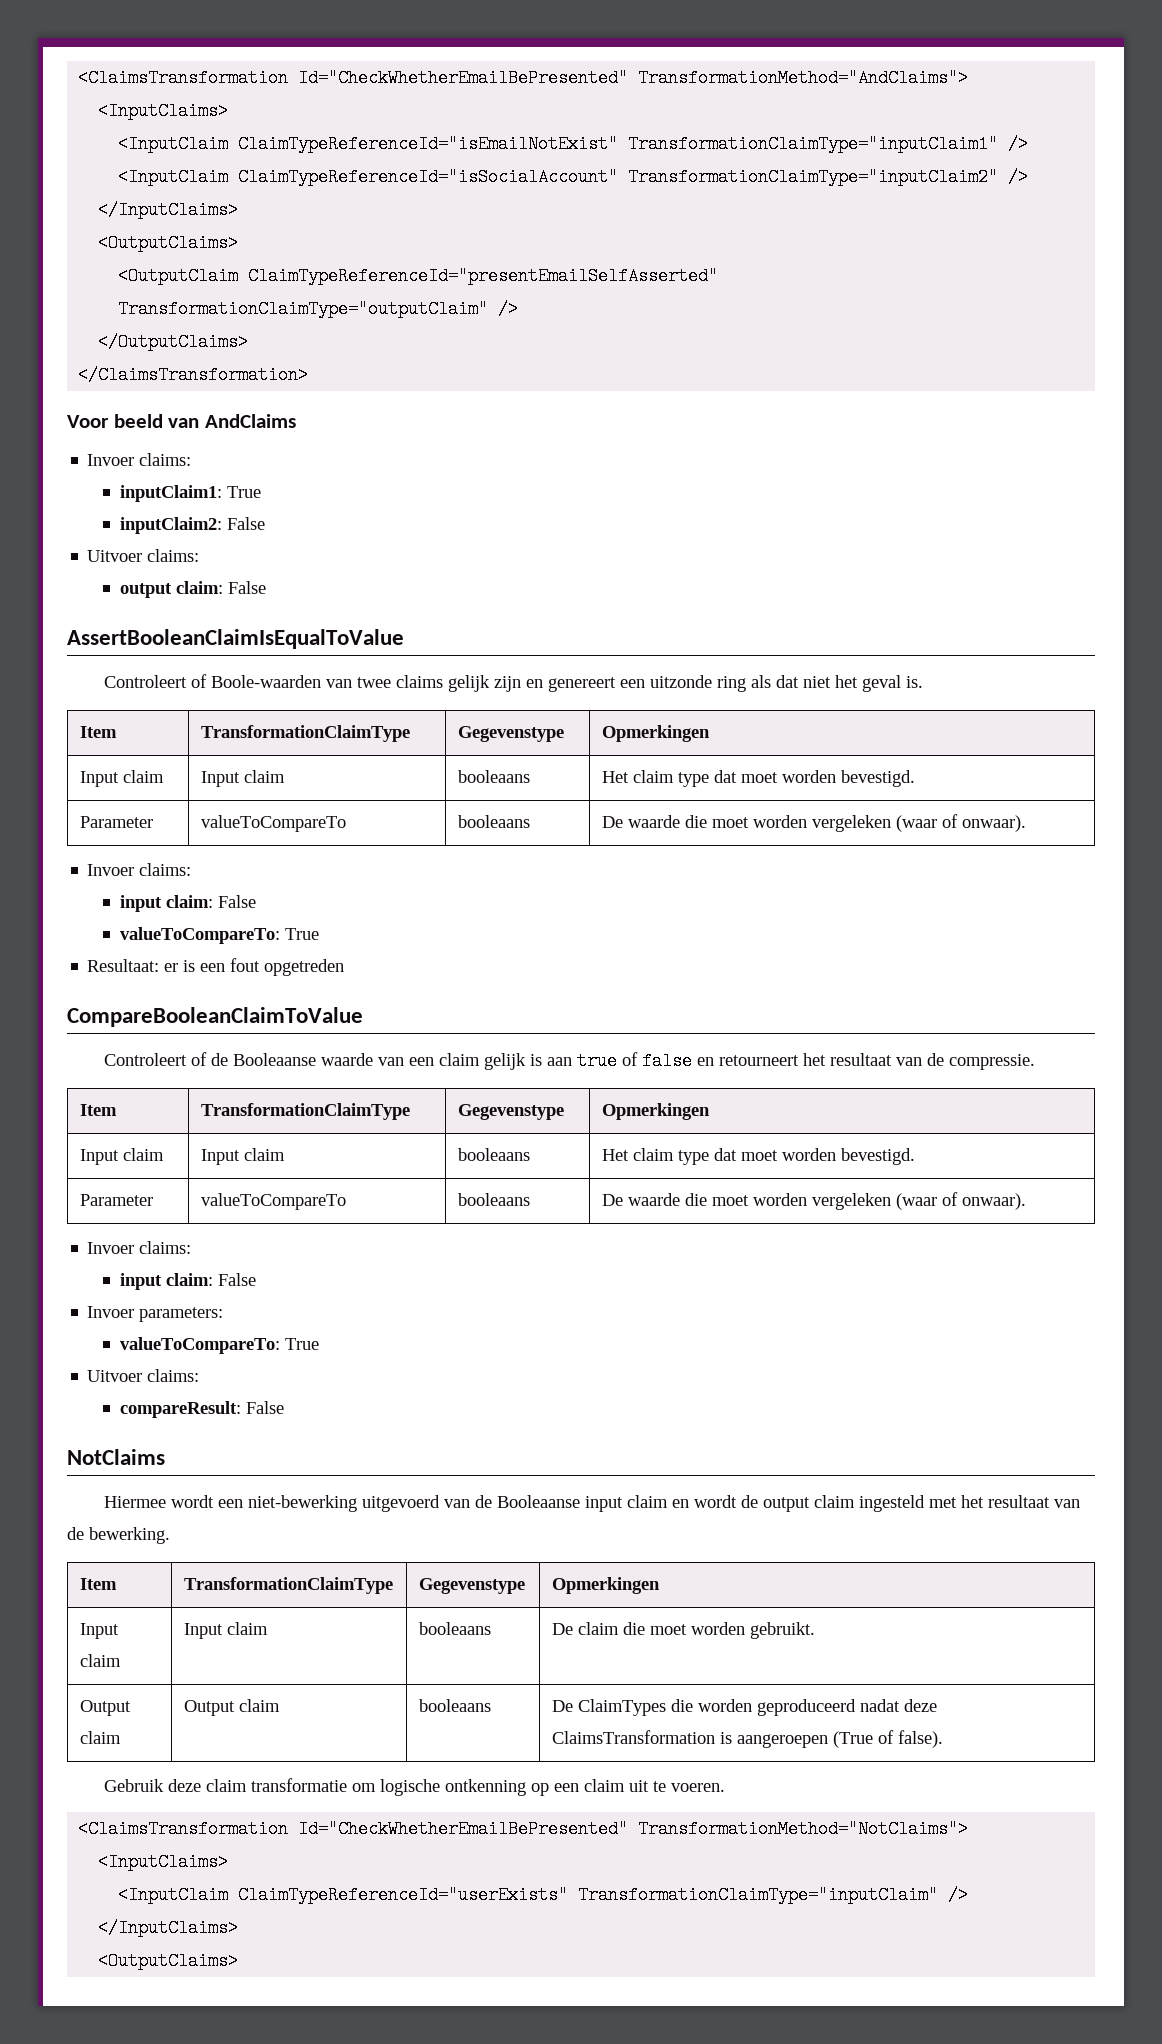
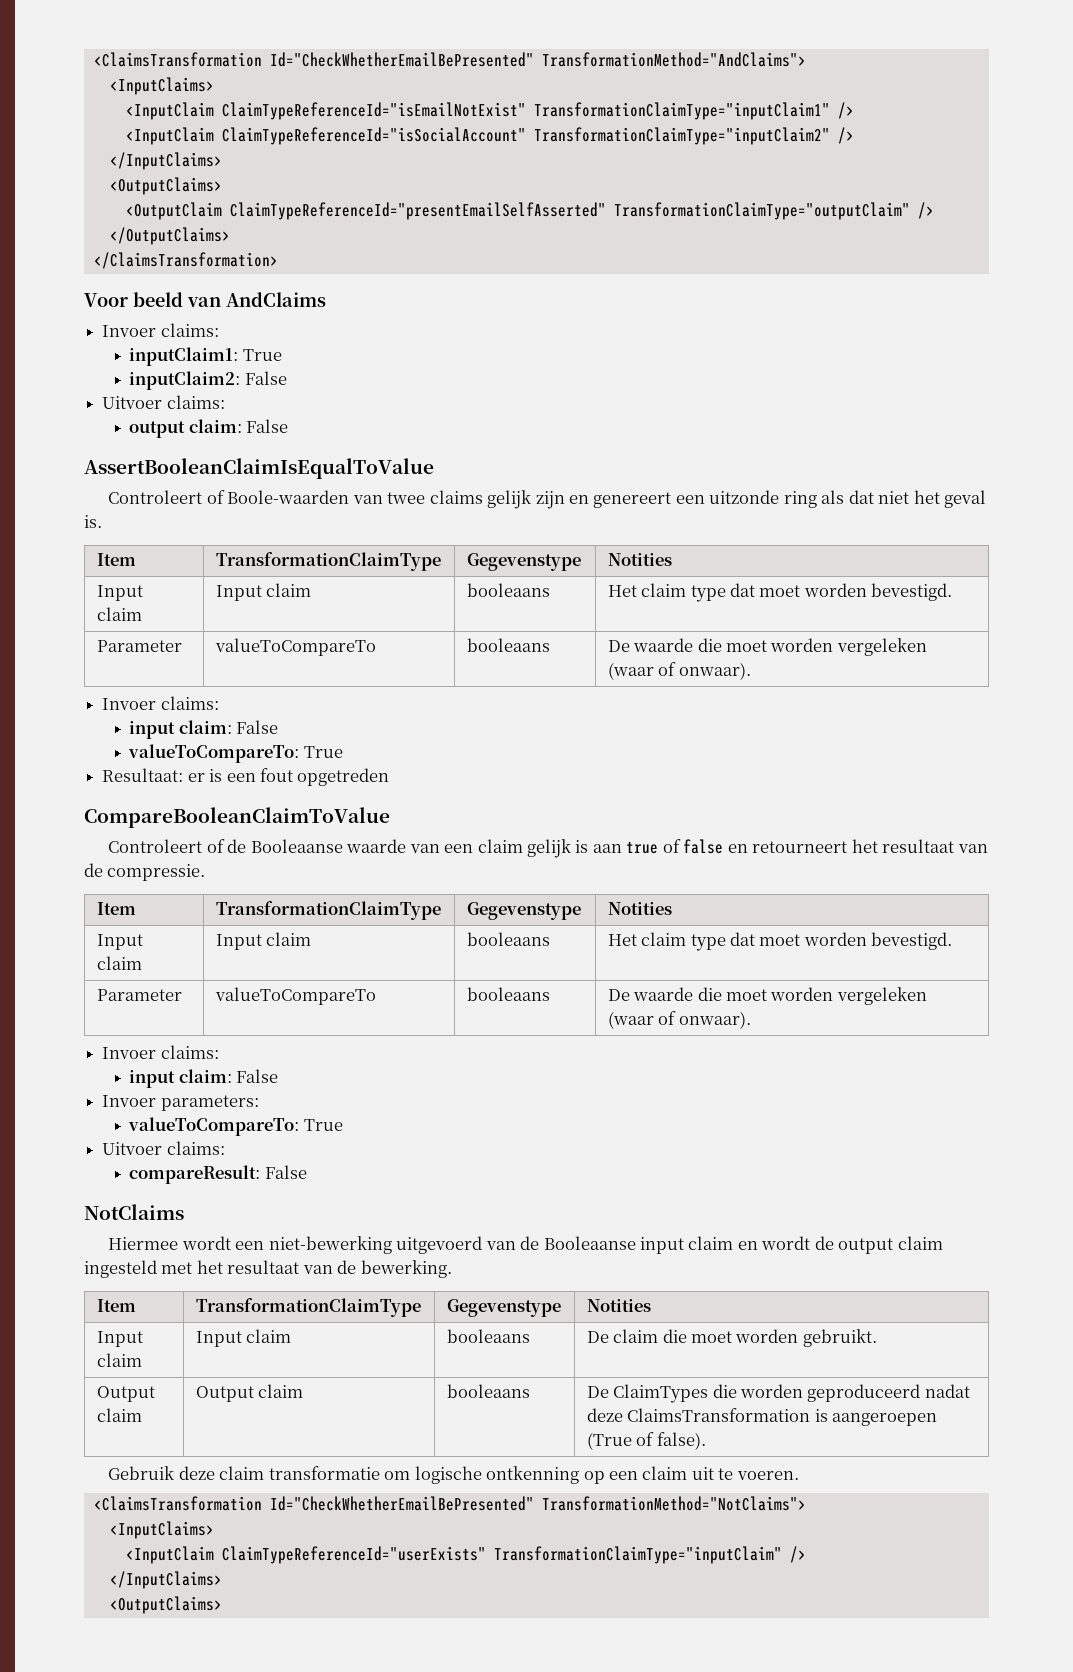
  Controleert of Boole-waarden van twee claims gelijk zijn en genereert een uitzonde ring als dat niet het geval is.
- Item | TransformationClaimType | Gegevenstype | Opmerkingen
+ Item | TransformationClaimType | Gegevenstype | Notities
  Controleert of de Booleaanse waarde van een claim gelijk is aan true of false en retourneert het resultaat van de compressie.
- Item | TransformationClaimType | Gegevenstype | Opmerkingen
+ Item | TransformationClaimType | Gegevenstype | Notities
  Hiermee wordt een niet-bewerking uitgevoerd van de Booleaanse input claim en wordt de output claim ingesteld met het resultaat van de bewerking.
- Item | TransformationClaimType | Gegevenstype | Opmerkingen
+ Item | TransformationClaimType | Gegevenstype | Notities

